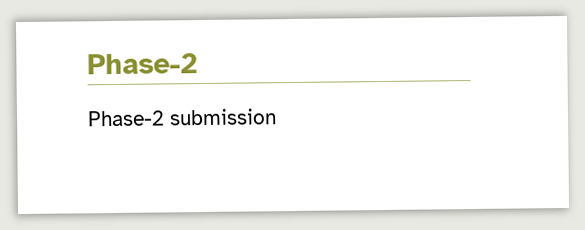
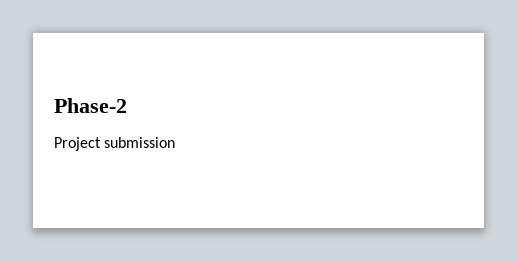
- Phase-2 submission
+ Project submission

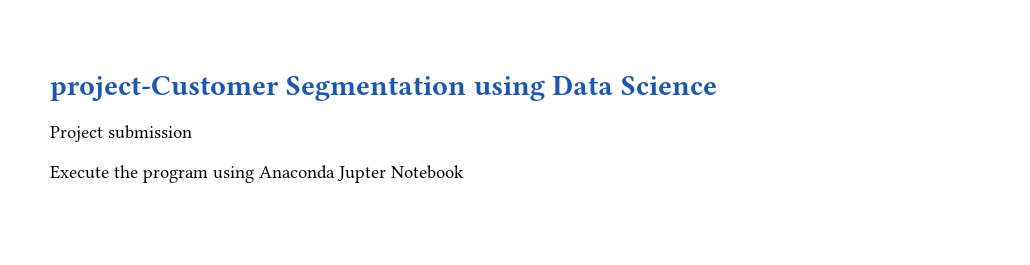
- Phase-2
+ project-Customer Segmentation using Data Science
  Project submission
+ Execute the program using Anaconda Jupter Notebook

